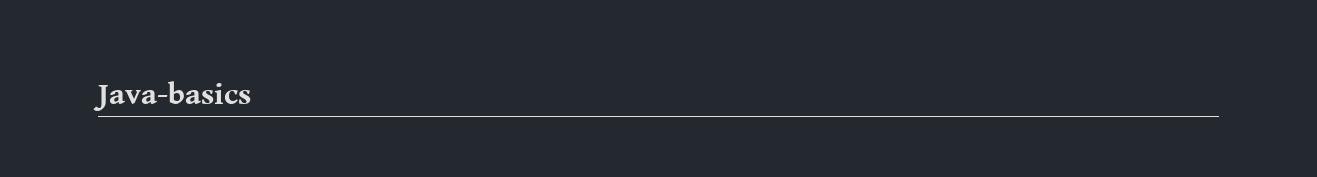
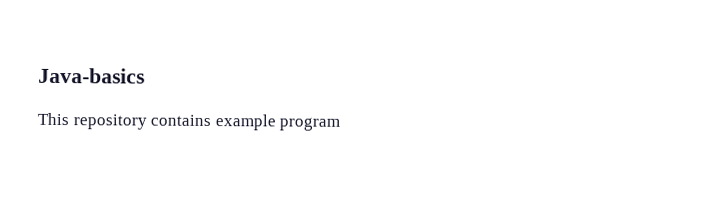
+ This repository contains example program

